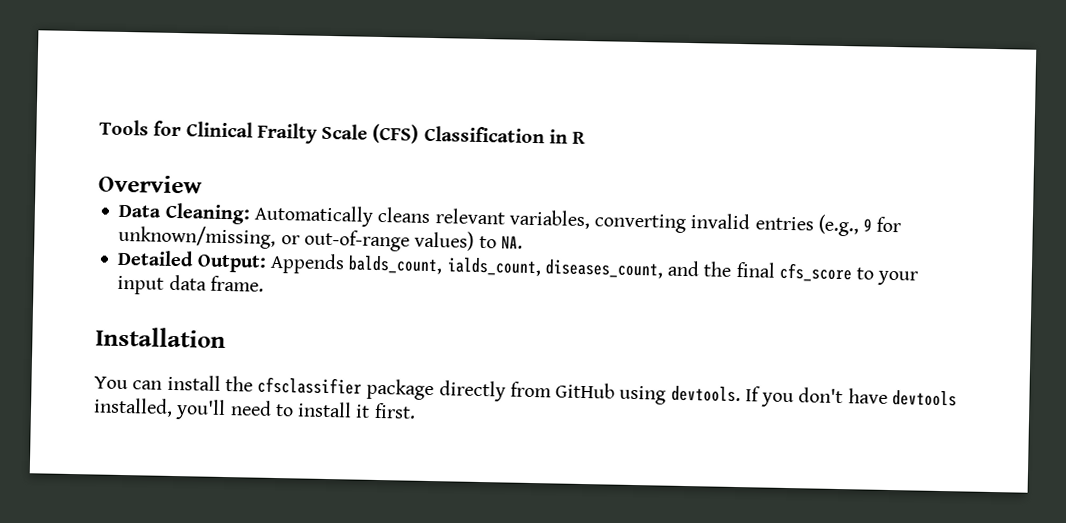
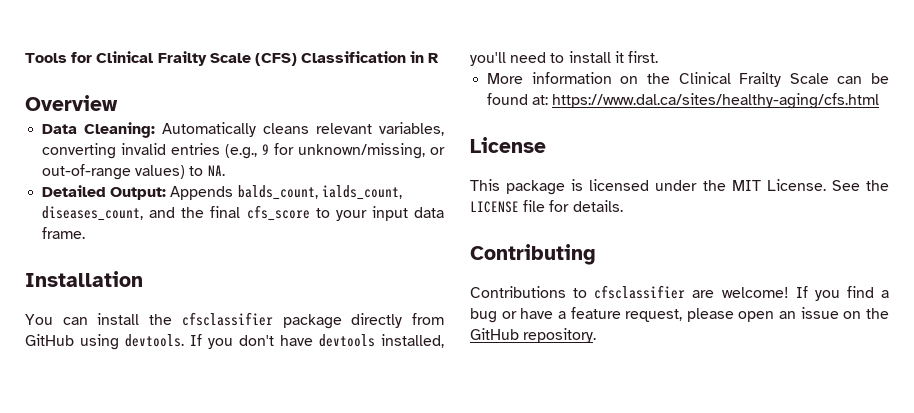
+ More information on the Clinical Frailty Scale can be found at: https://www.dal.ca/sites/healthy-aging/cfs.html
+ License
+ This package is licensed under the MIT License. See the LICENSE file for details.
+ Contributing
+ Contributions to cfsclassifier are welcome! If you find a bug or have a feature request, please open an issue on the GitHub repository.

